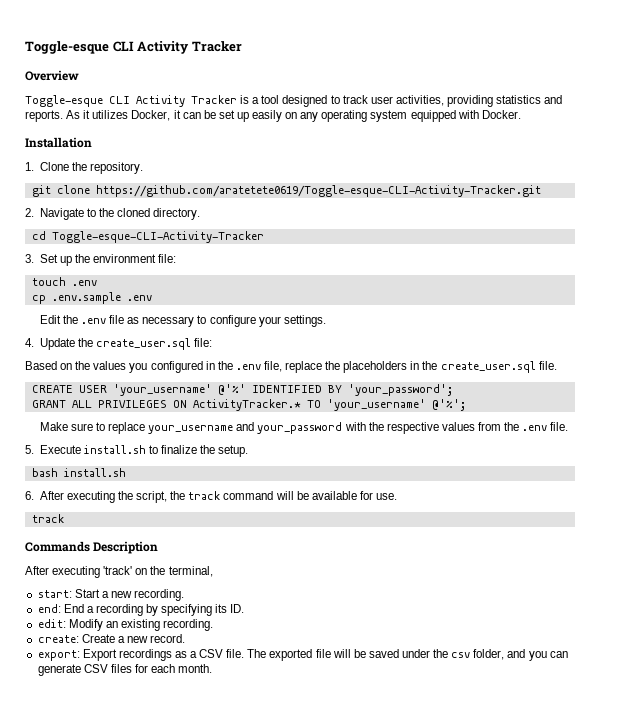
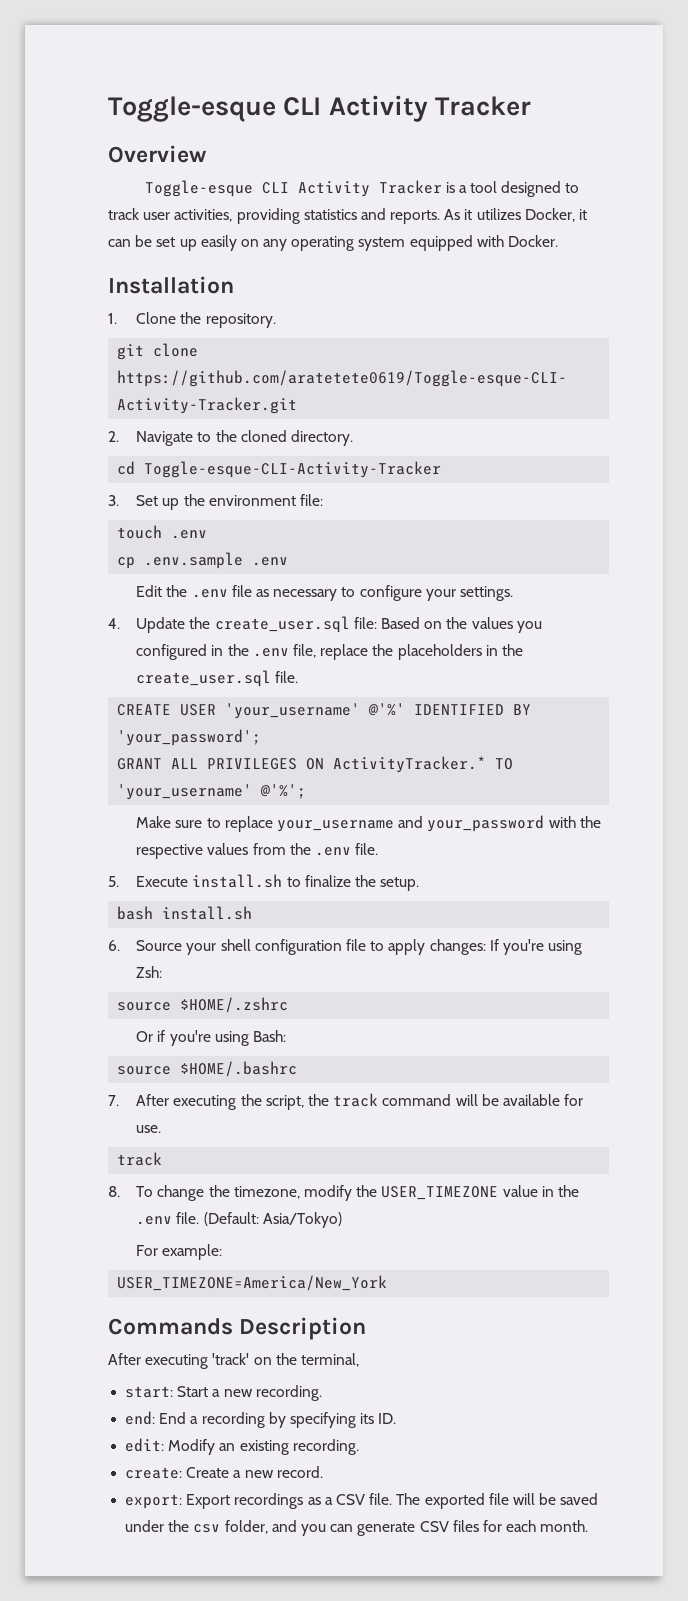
- 4. Update the create_user.sql file:
- Based on the values you configured in the .env file, replace the placeholders in the create_user.sql file.
+ 4. Update the create_user.sql file: Based on the values you configured in the .env file, replace the placeholders in the create_user.sql file.
- 6. After executing the script, the track command will be available for use.
+ 6. Source your shell configuration file to apply changes: If you're using Zsh:
+ source $HOME/.zshrc
+ Or if you're using Bash:
+ source $HOME/.bashrc
+ 7. After executing the script, the track command will be available for use.
+ 8. To change the timezone, modify the USER_TIMEZONE value in the .env file. (Default: Asia/Tokyo)
+ For example:
+ USER_TIMEZONE=America/New_York

